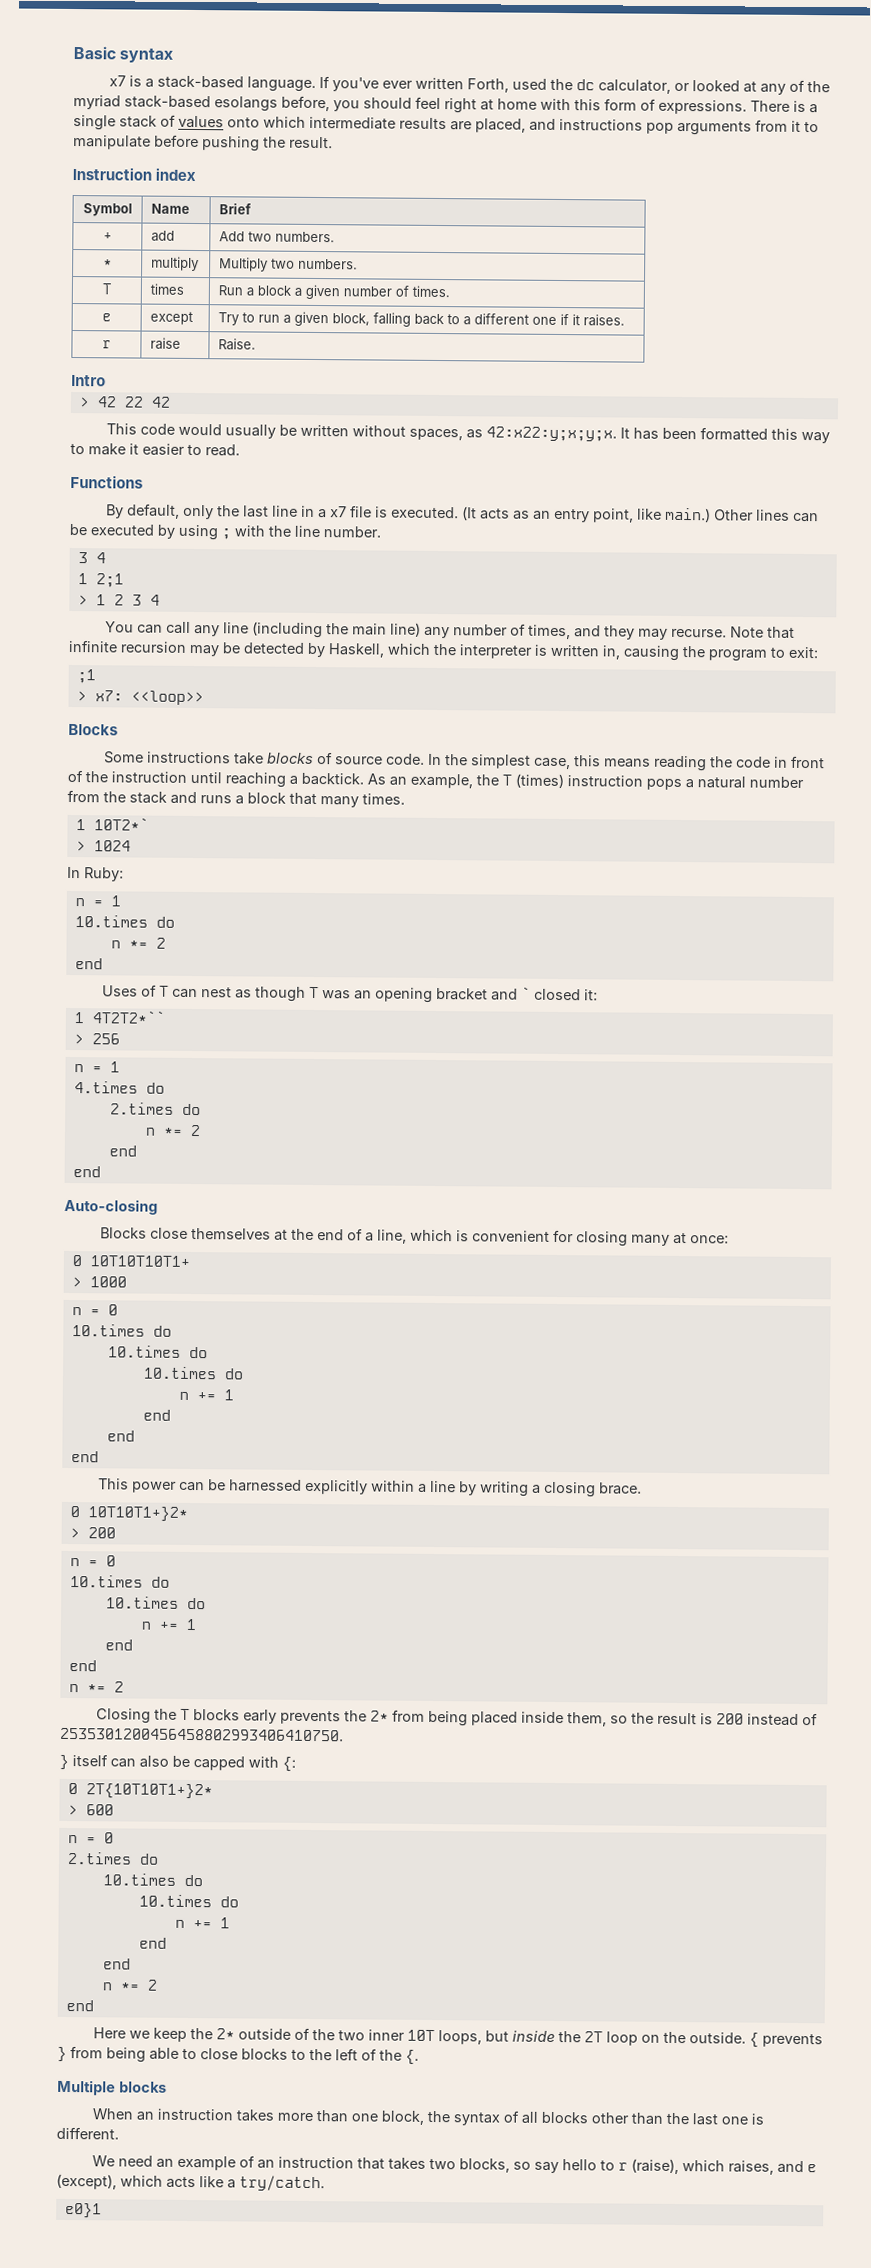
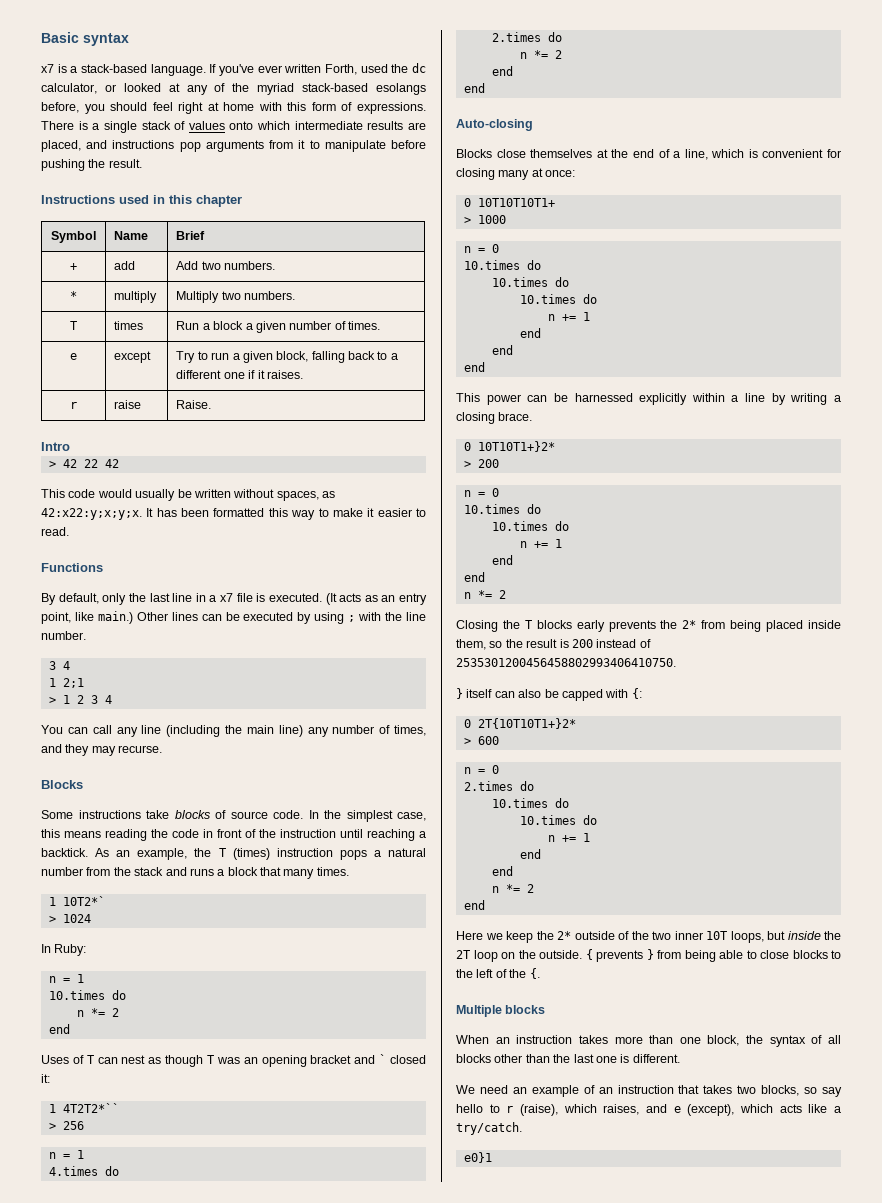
- Instruction index
+ Instructions used in this chapter
- Note that infinite recursion may be detected by Haskell, which the interpreter is written in, causing the program to exit:
- ;1
- > x7: <<loop>>

